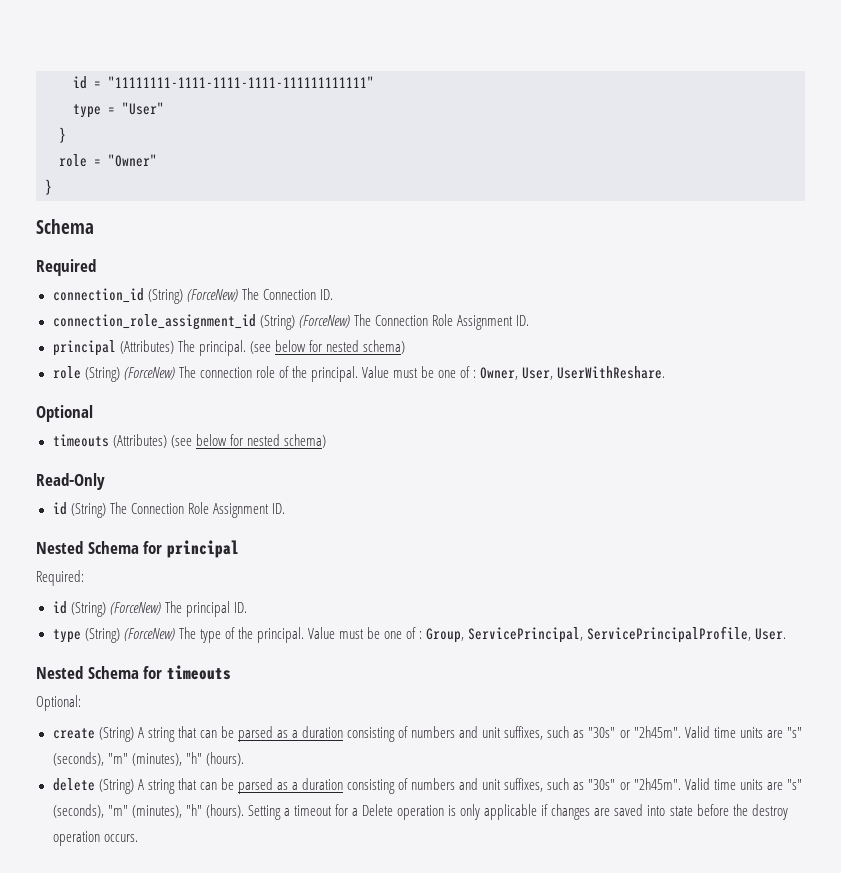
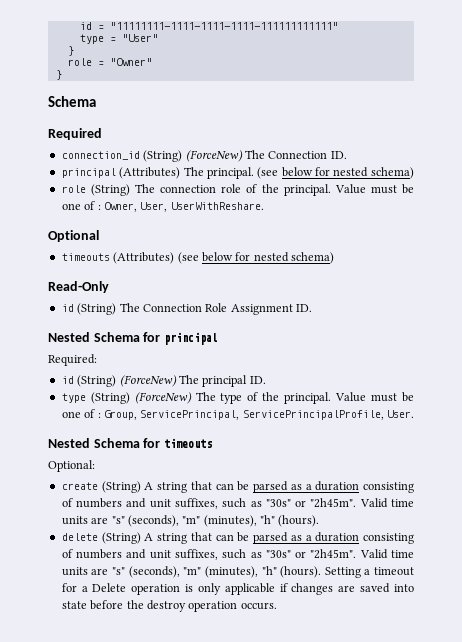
- connection_role_assignment_id (String) (ForceNew) The Connection Role Assignment ID.
- role (String) (ForceNew) The connection role of the principal.
+ role (String) The connection role of the principal.

